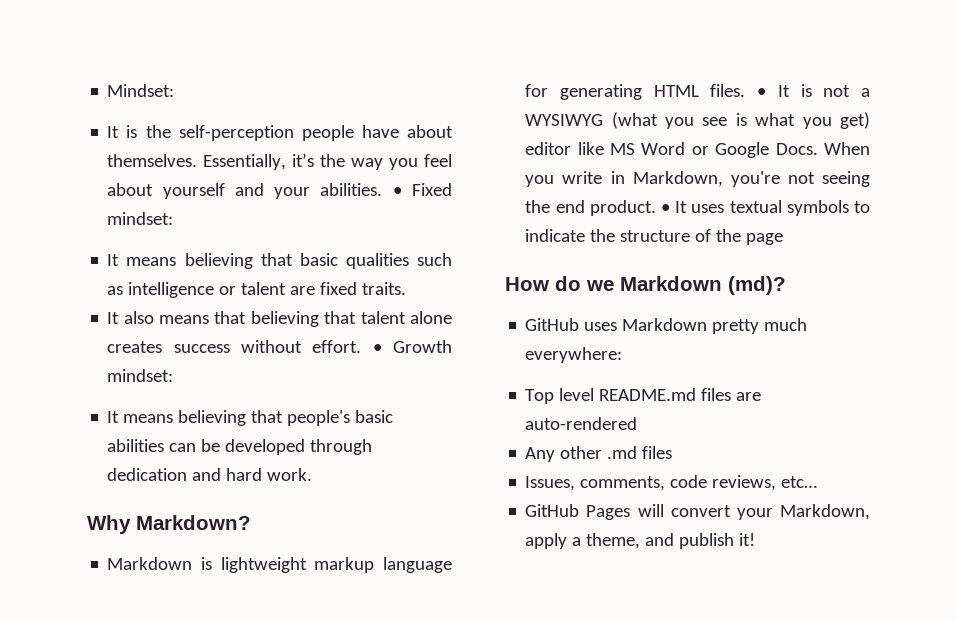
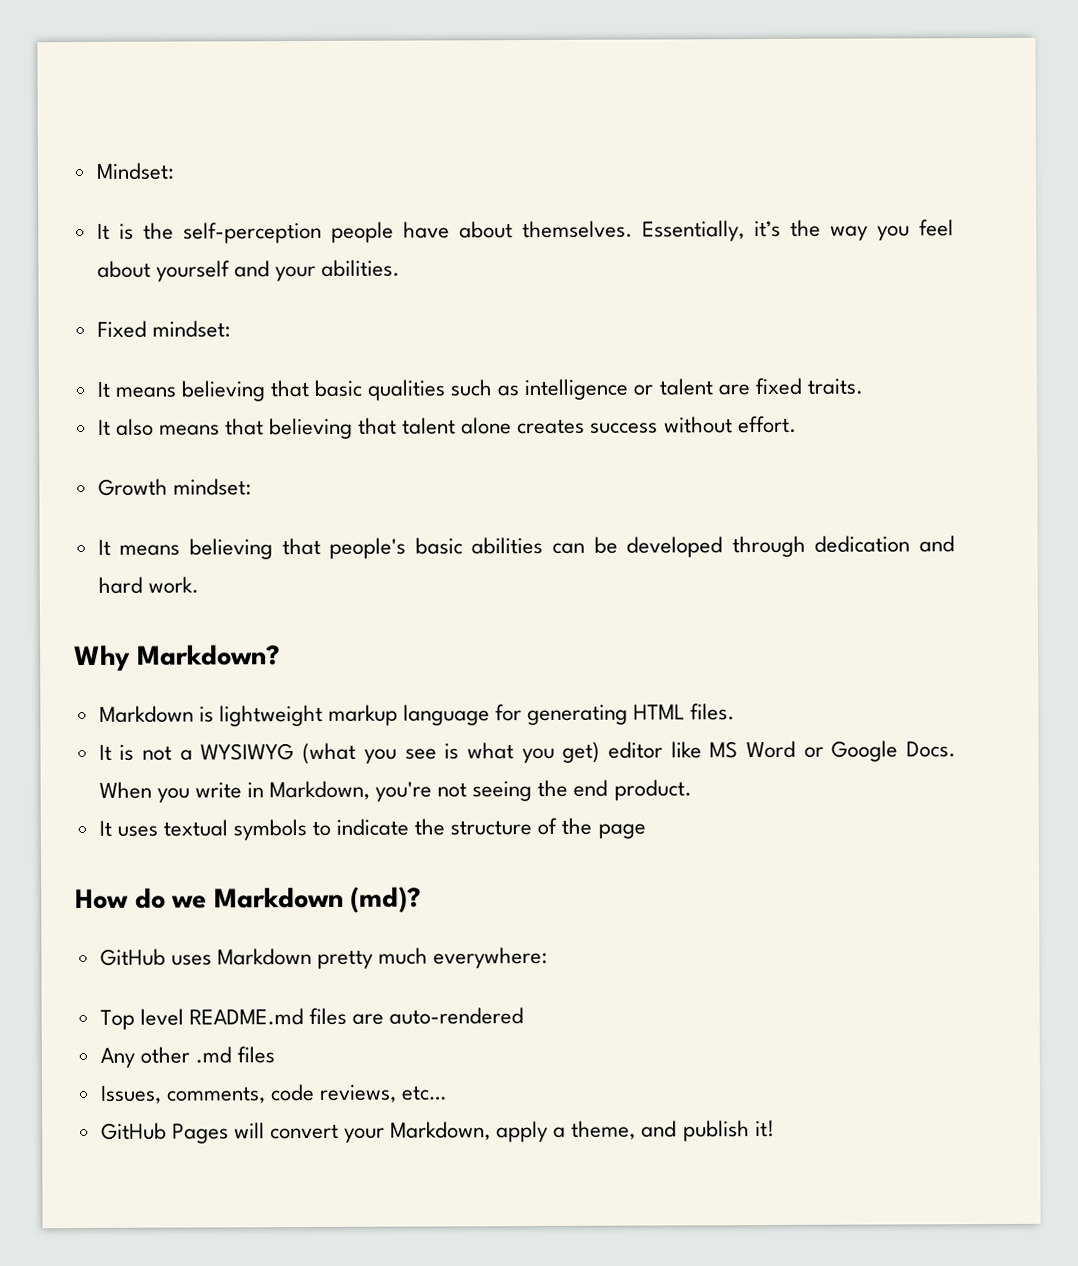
- Essentially, it’s the way you feel about yourself and your abilities. • Fixed mindset:
+ Essentially, it’s the way you feel about yourself and your abilities.
+ Fixed mindset:
- It also means that believing that talent alone creates success without effort. • Growth mindset:
+ It also means that believing that talent alone creates success without effort.
+ Growth mindset:
- Markdown is lightweight markup language for generating HTML files. • It is not a WYSIWYG (what you see is what you get) editor like MS Word or Google Docs.
+ Markdown is lightweight markup language for generating HTML files.
+ It is not a WYSIWYG (what you see is what you get) editor like MS Word or Google Docs.
- When you write in Markdown, you're not seeing the end product. • It uses textual symbols to indicate the structure of the page
+ When you write in Markdown, you're not seeing the end product.
+ It uses textual symbols to indicate the structure of the page

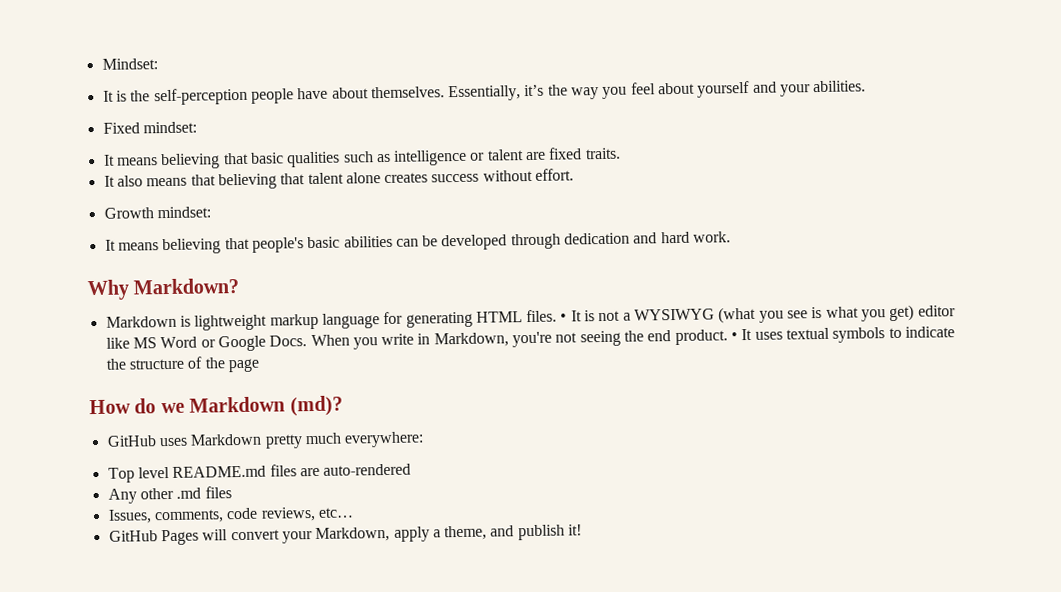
- Markdown is lightweight markup language for generating HTML files.
- It is not a WYSIWYG (what you see is what you get) editor like MS Word or Google Docs.
+ Markdown is lightweight markup language for generating HTML files. • It is not a WYSIWYG (what you see is what you get) editor like MS Word or Google Docs.
- When you write in Markdown, you're not seeing the end product.
- It uses textual symbols to indicate the structure of the page
+ When you write in Markdown, you're not seeing the end product. • It uses textual symbols to indicate the structure of the page

